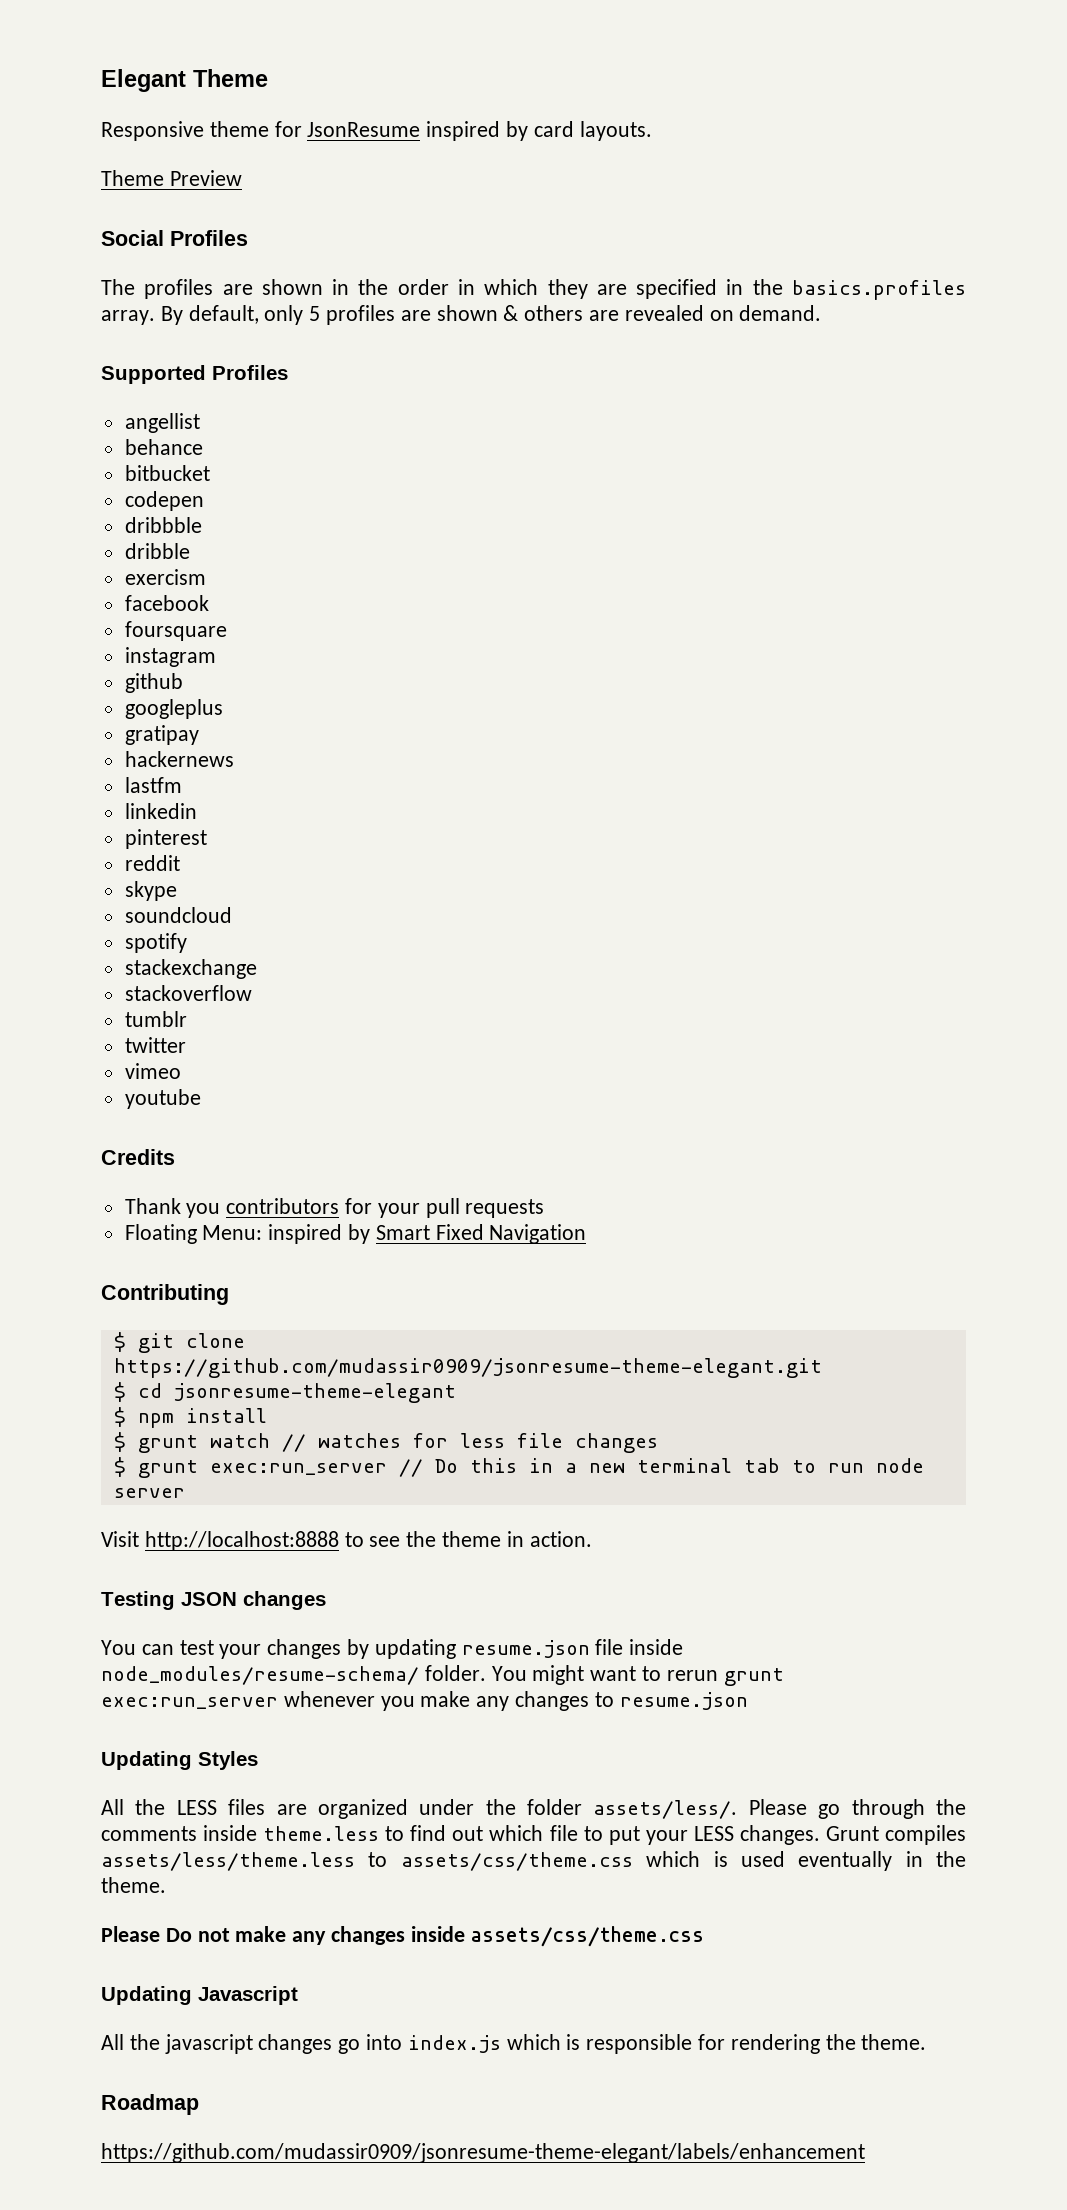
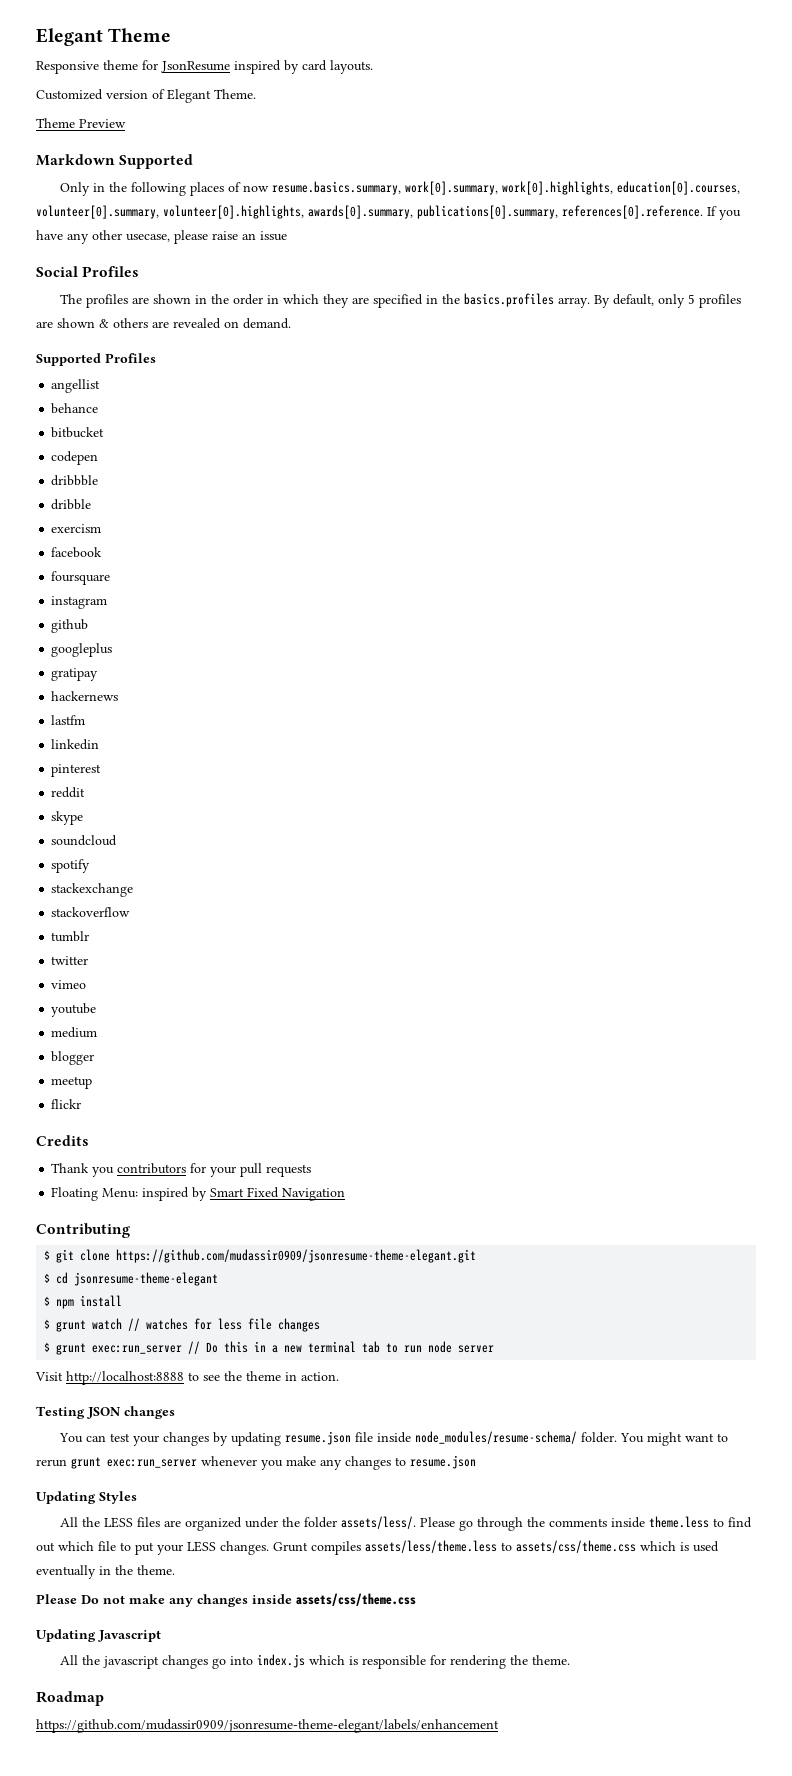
+ Customized version of Elegant Theme.
  Theme Preview
+ Markdown Supported
+ Only in the following places of now resume.basics.summary, work[0].summary, work[0].highlights, education[0].courses, volunteer[0].summary, volunteer[0].highlights, awards[0].summary, publications[0].summary, references[0].reference. If you have any other usecase, please raise an issue
+ medium
+ blogger
+ meetup
+ flickr

